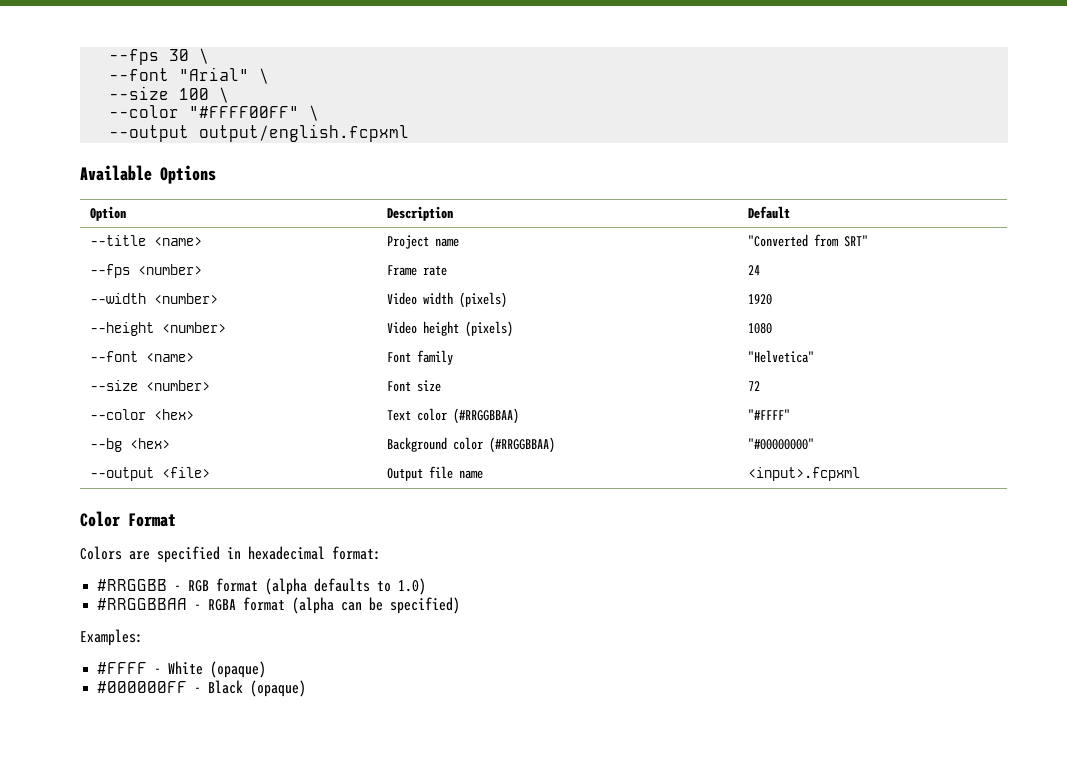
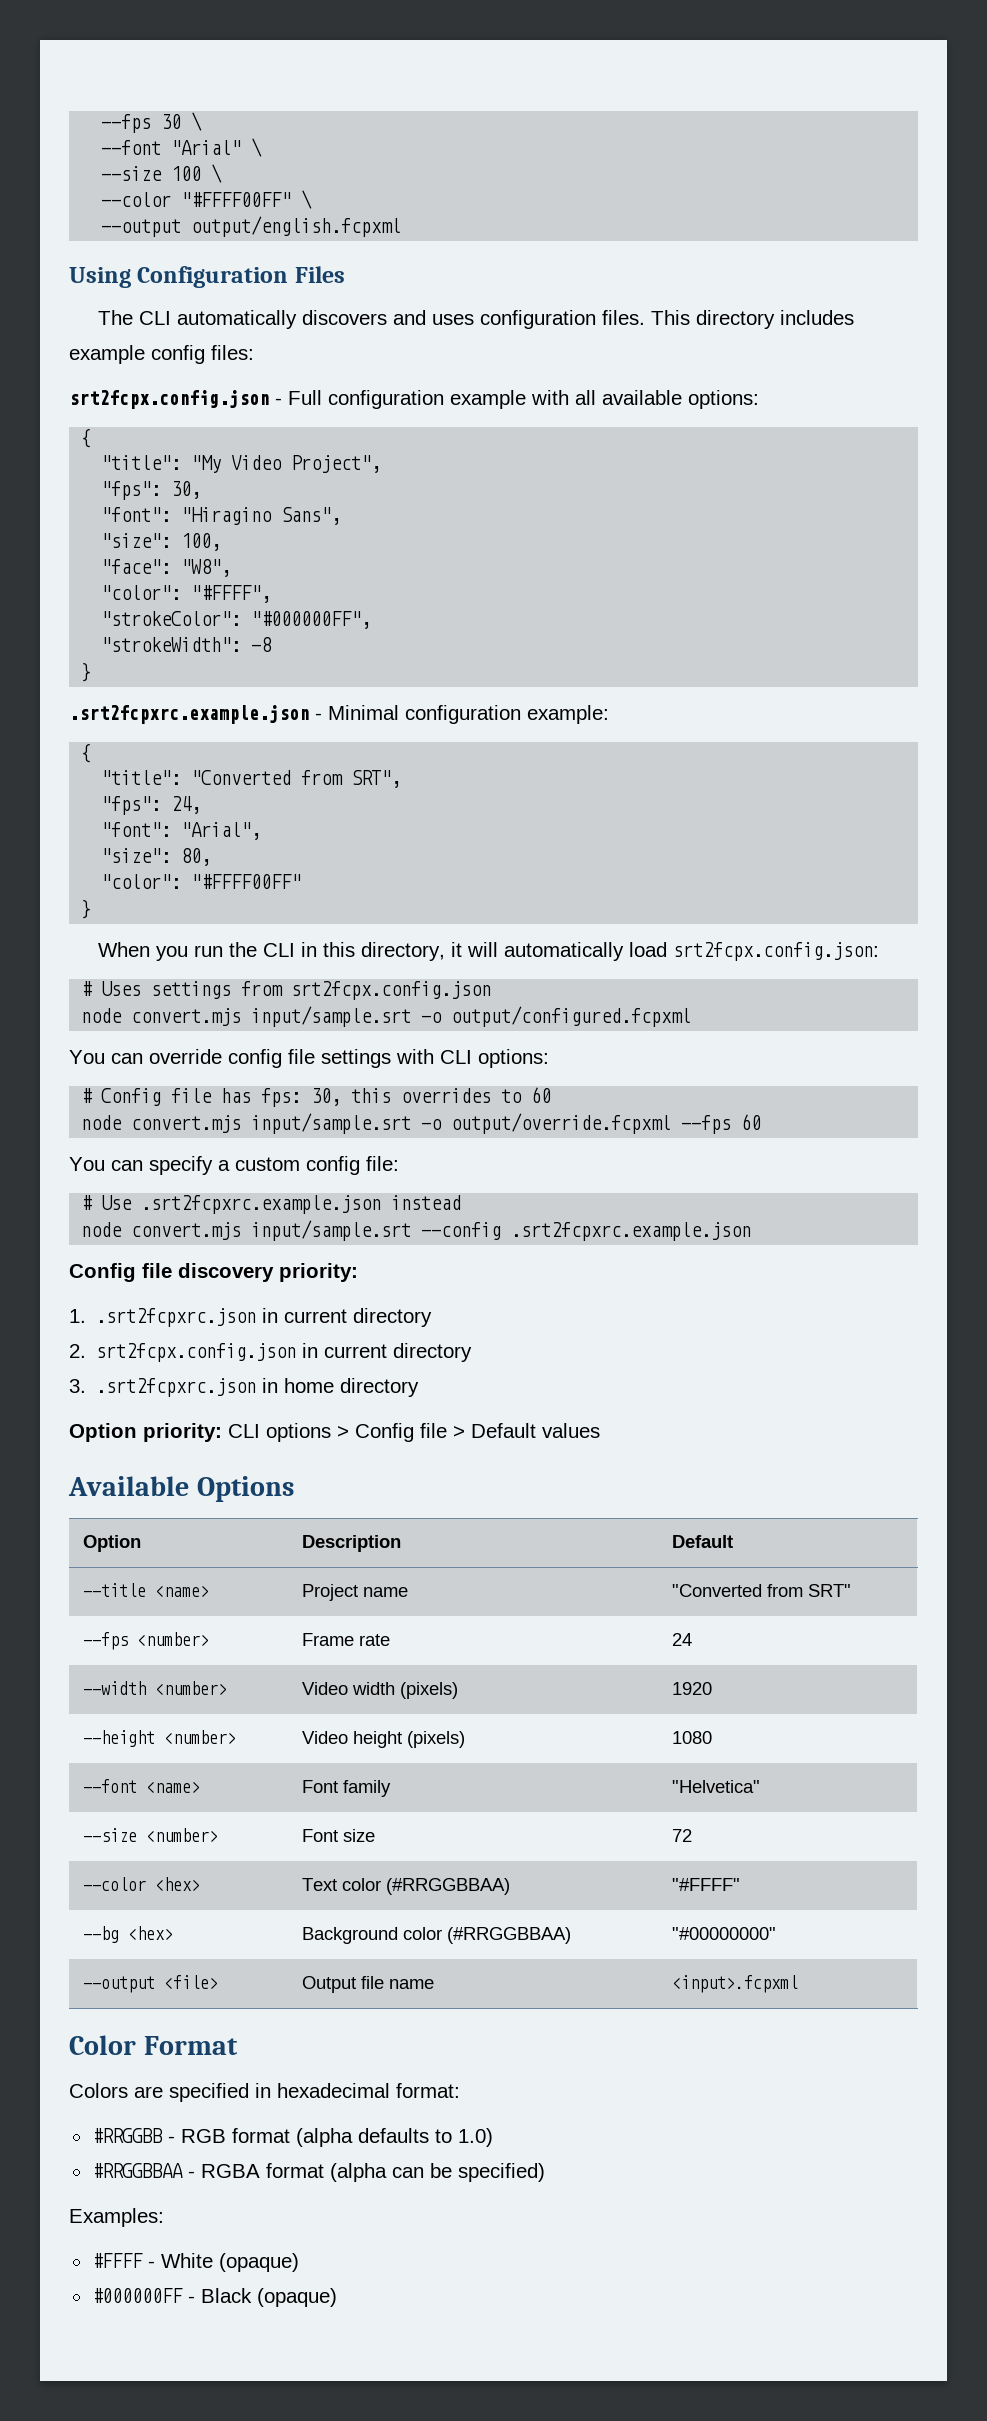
+ Using Configuration Files
+ The CLI automatically discovers and uses configuration files. This directory includes example config files:
+ srt2fcpx.config.json - Full configuration example with all available options:
+ {
+ "title": "My Video Project",
+ "fps": 30,
+ "font": "Hiragino Sans",
+ "size": 100,
+ "face": "W8",
+ "color": "#FFFF",
+ "strokeColor": "#000000FF",
+ "strokeWidth": -8
+ }
+ .srt2fcpxrc.example.json - Minimal configuration example:
+ {
+ "title": "Converted from SRT",
+ "fps": 24,
+ "font": "Arial",
+ "size": 80,
+ "color": "#FFFF00FF"
+ }
+ When you run the CLI in this directory, it will automatically load srt2fcpx.config.json:
+ # Uses settings from srt2fcpx.config.json
+ node convert.mjs input/sample.srt -o output/configured.fcpxml
+ You can override config file settings with CLI options:
+ # Config file has fps: 30, this overrides to 60
+ node convert.mjs input/sample.srt -o output/override.fcpxml --fps 60
+ You can specify a custom config file:
+ # Use .srt2fcpxrc.example.json instead
+ node convert.mjs input/sample.srt --config .srt2fcpxrc.example.json
+ Config file discovery priority:
+ 1. .srt2fcpxrc.json in current directory
+ 2. srt2fcpx.config.json in current directory
+ 3. .srt2fcpxrc.json in home directory
+ Option priority: CLI options > Config file > Default values

